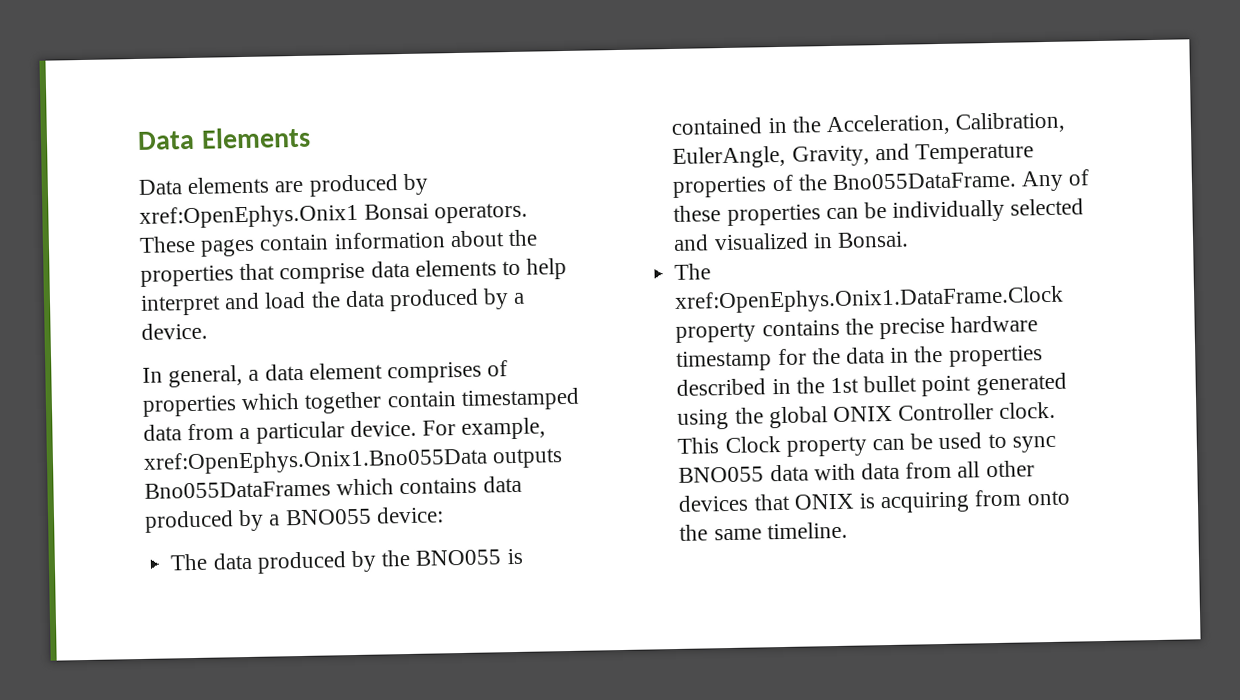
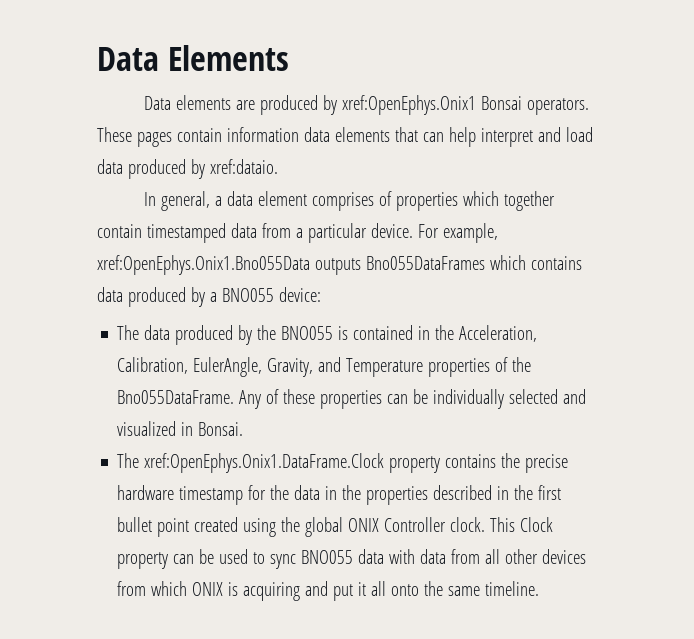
- These pages contain information about the properties that comprise data elements to help interpret and load the data produced by a device.
+ These pages contain information data elements that can help interpret and load data produced by xref:dataio.
- The xref:OpenEphys.Onix1.DataFrame.Clock property contains the precise hardware timestamp for the data in the properties described in the 1st bullet point generated using the global ONIX Controller clock.
+ The xref:OpenEphys.Onix1.DataFrame.Clock property contains the precise hardware timestamp for the data in the properties described in the first bullet point created using the global ONIX Controller clock.
- This Clock property can be used to sync BNO055 data with data from all other devices that ONIX is acquiring from onto the same timeline.
+ This Clock property can be used to sync BNO055 data with data from all other devices from which ONIX is acquiring and put it all onto the same timeline.

